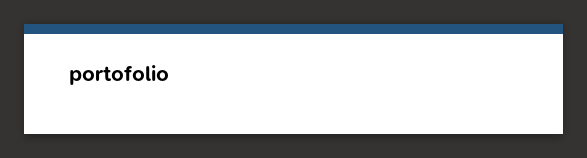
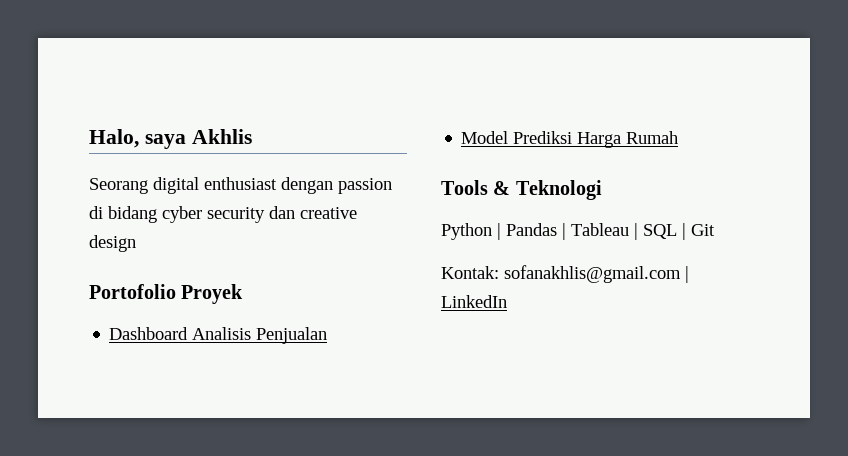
- portofolio
+ Halo, saya Akhlis
+ Seorang digital enthusiast dengan passion di bidang cyber security dan creative design
+ Portofolio Proyek
+ Dashboard Analisis Penjualan
+ Model Prediksi Harga Rumah
+ Tools & Teknologi
+ Python | Pandas | Tableau | SQL | Git
+ Kontak: sofanakhlis@gmail.com | LinkedIn

